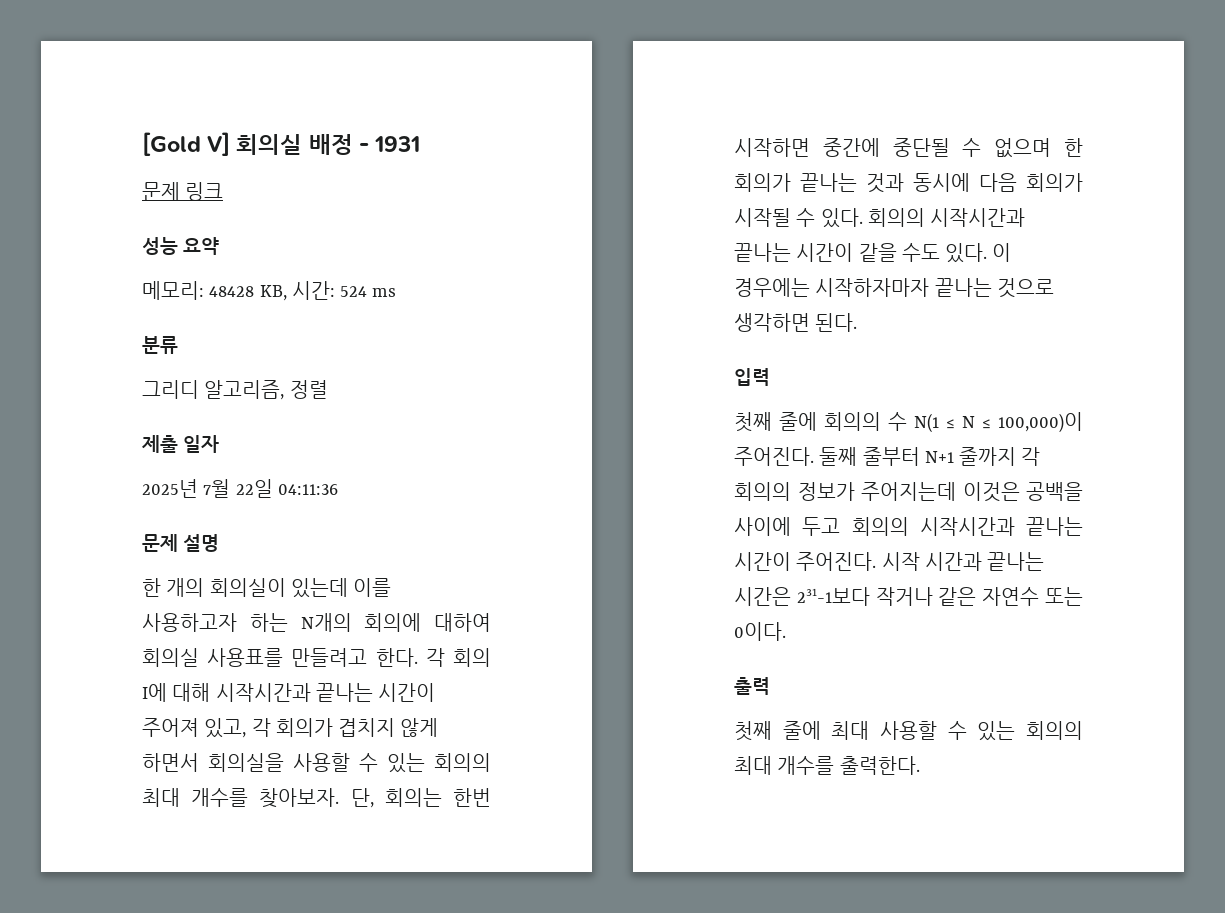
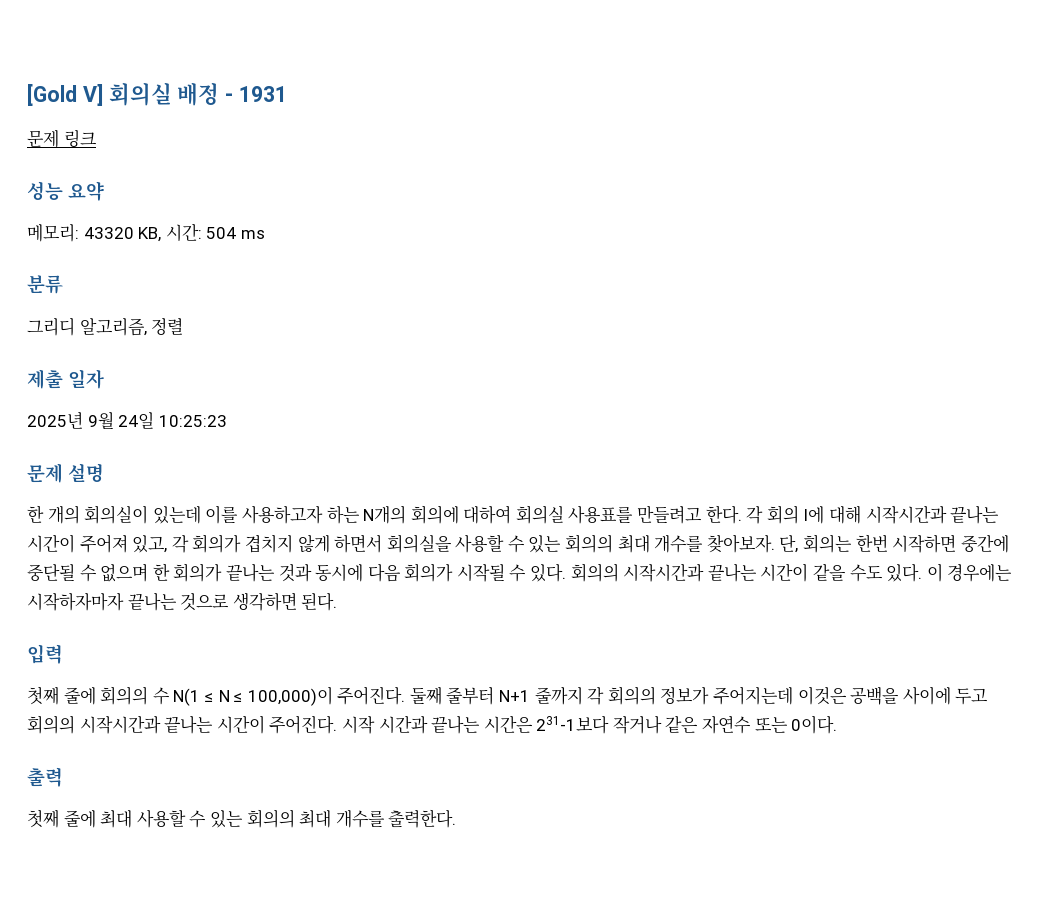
- 메모리: 48428 KB, 시간: 524 ms
+ 메모리: 43320 KB, 시간: 504 ms
- 2025년 7월 22일 04:11:36
+ 2025년 9월 24일 10:25:23

